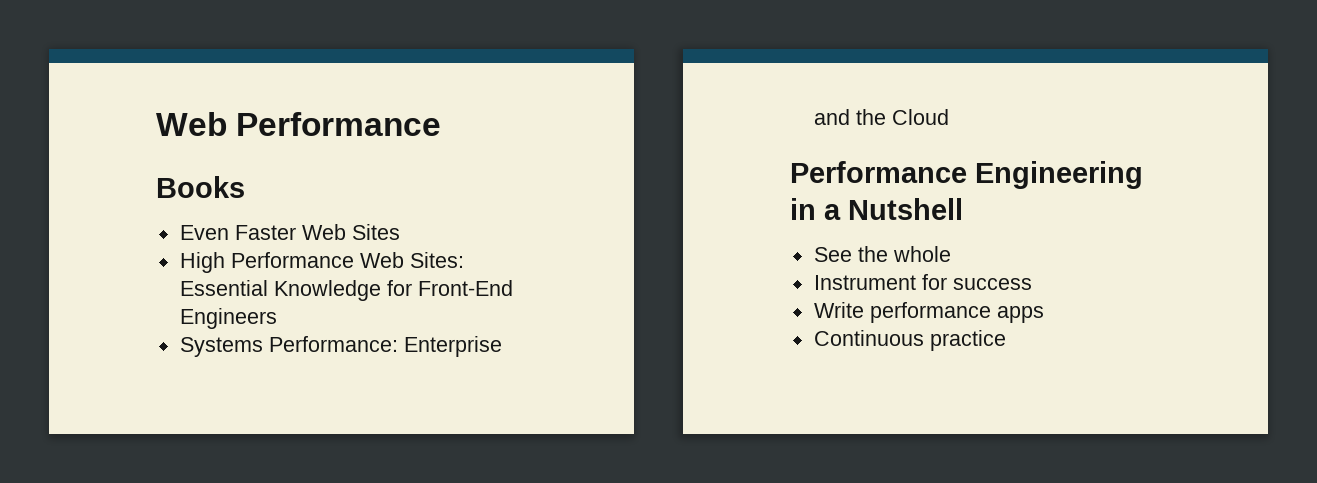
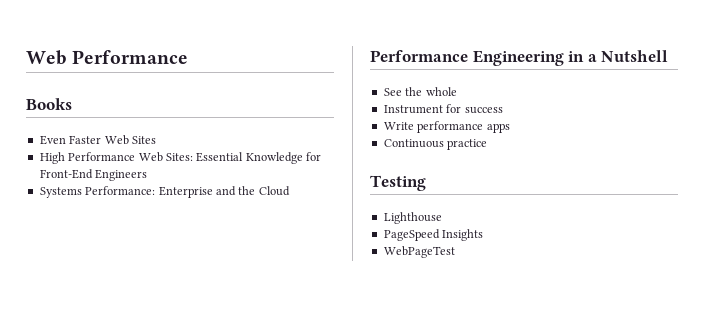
+ Testing
+ Lighthouse
+ PageSpeed Insights
+ WebPageTest

